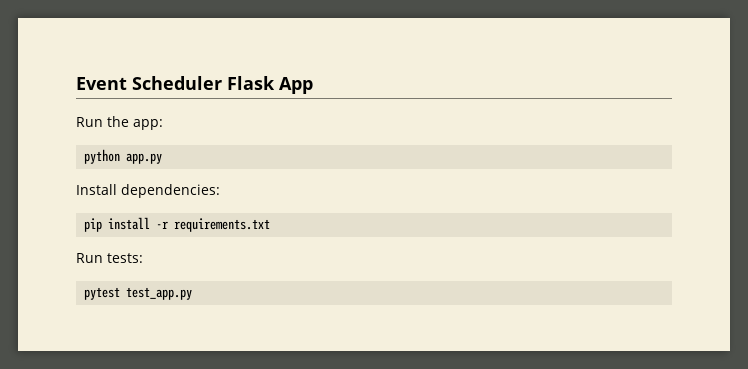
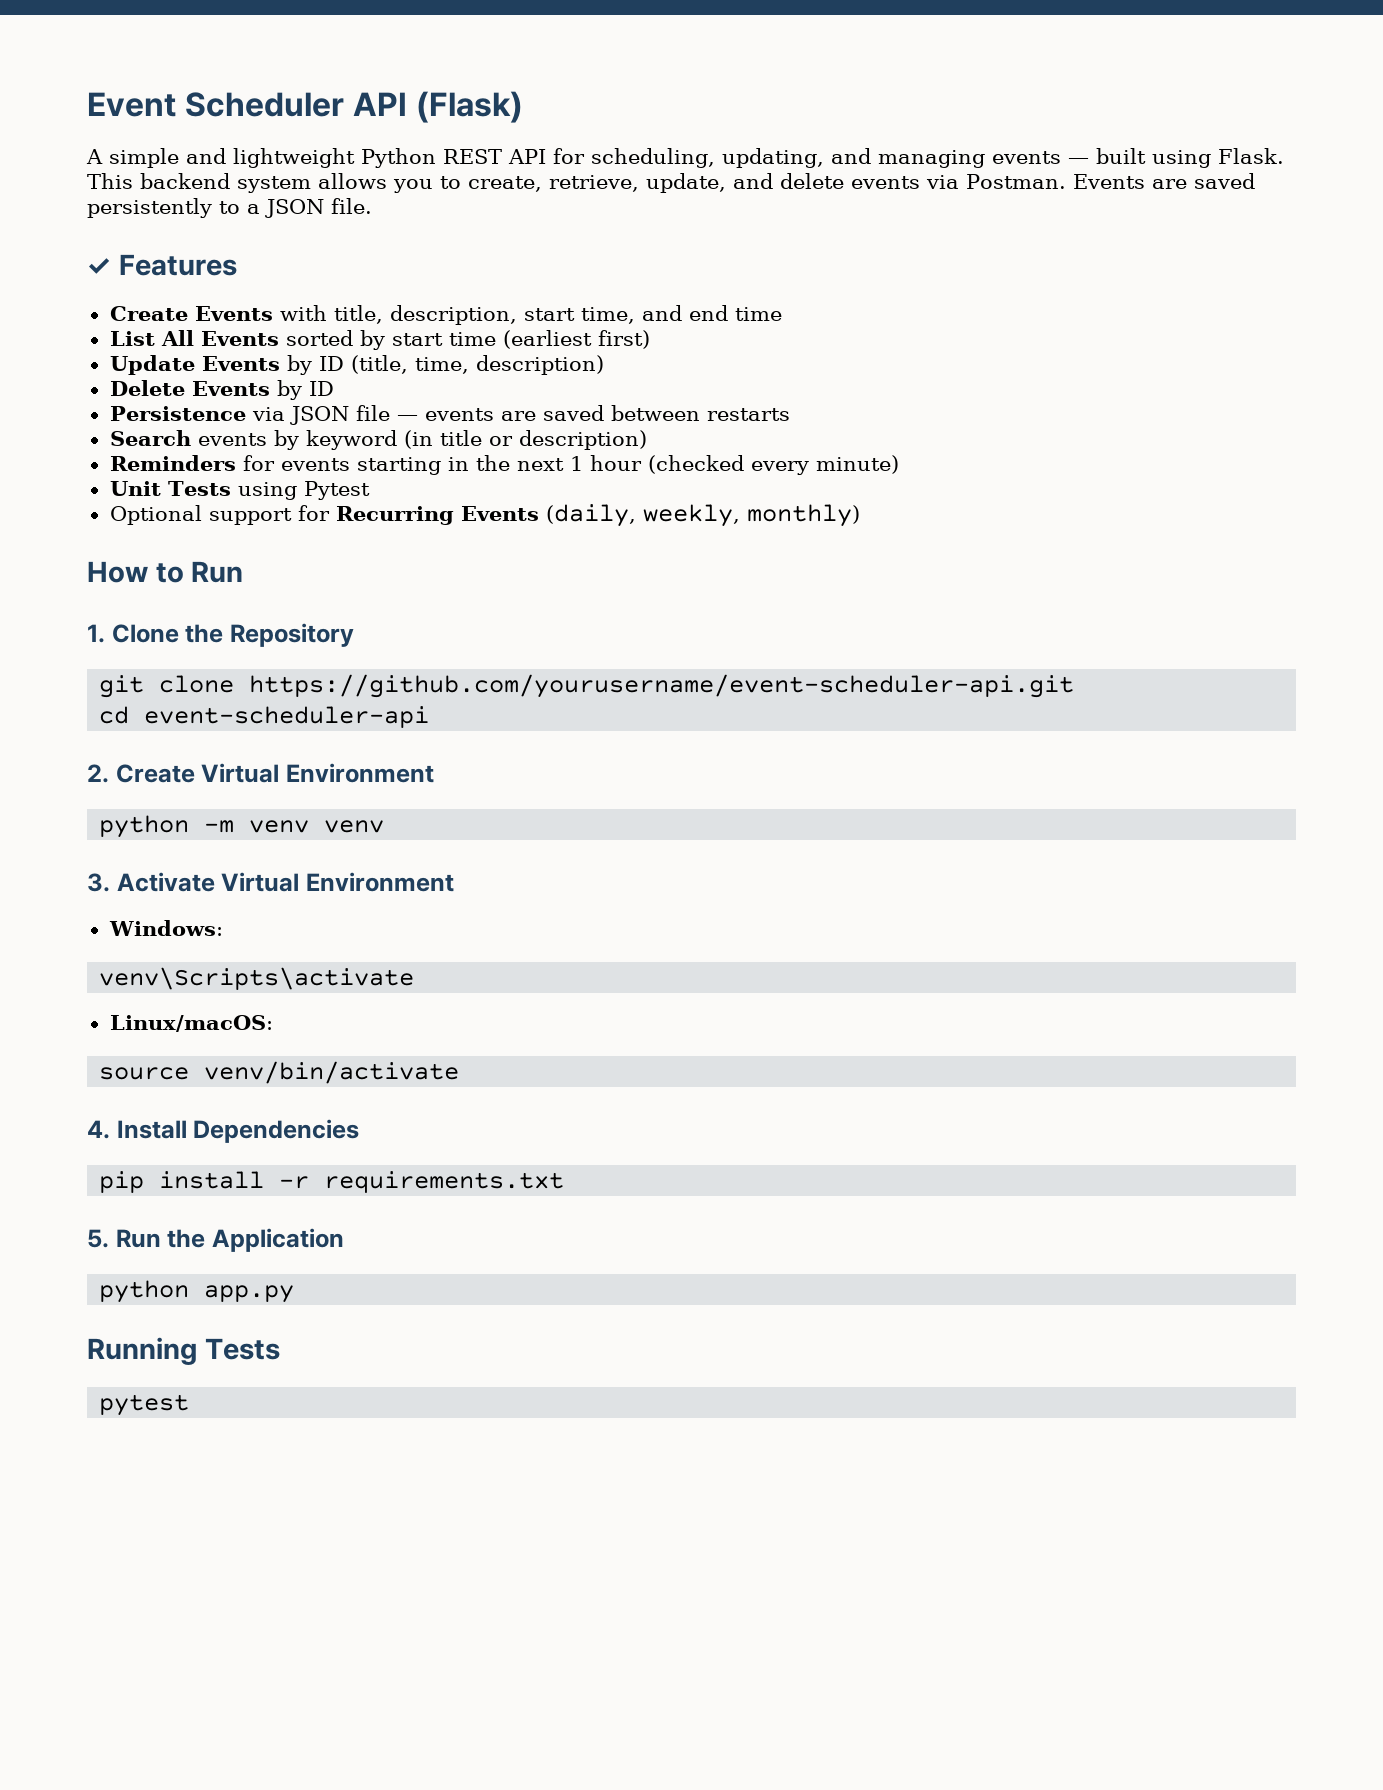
- Event Scheduler Flask App
- Run the app:
+ Event Scheduler API (Flask)
+ A simple and lightweight Python REST API for scheduling, updating, and managing events — built using Flask. This backend system allows you to create, retrieve, update, and delete events via Postman. Events are saved persistently to a JSON file.
+ ✓ Features
+ Create Events with title, description, start time, and end time
+ List All Events sorted by start time (earliest first)
+ Update Events by ID (title, time, description)
+ Delete Events by ID
+ Persistence via JSON file — events are saved between restarts
+ Search events by keyword (in title or description)
+ Reminders for events starting in the next 1 hour (checked every minute)
+ Unit Tests using Pytest
+ Optional support for Recurring Events (daily, weekly, monthly)
+ How to Run
+ 1. Clone the Repository
+ git clone https://github.com/yourusername/event-scheduler-api.git
+ cd event-scheduler-api
+ 2. Create Virtual Environment
+ python -m venv venv
+ 3. Activate Virtual Environment
+ Windows:
+ venv\Scripts\activate
+ Linux/macOS:
+ source venv/bin/activate
+ 4. Install Dependencies
+ pip install -r requirements.txt
+ 5. Run the Application
  python app.py
- Install dependencies:
- pip install -r requirements.txt
- Run tests:
+ Running Tests
- pytest test_app.py
+ pytest

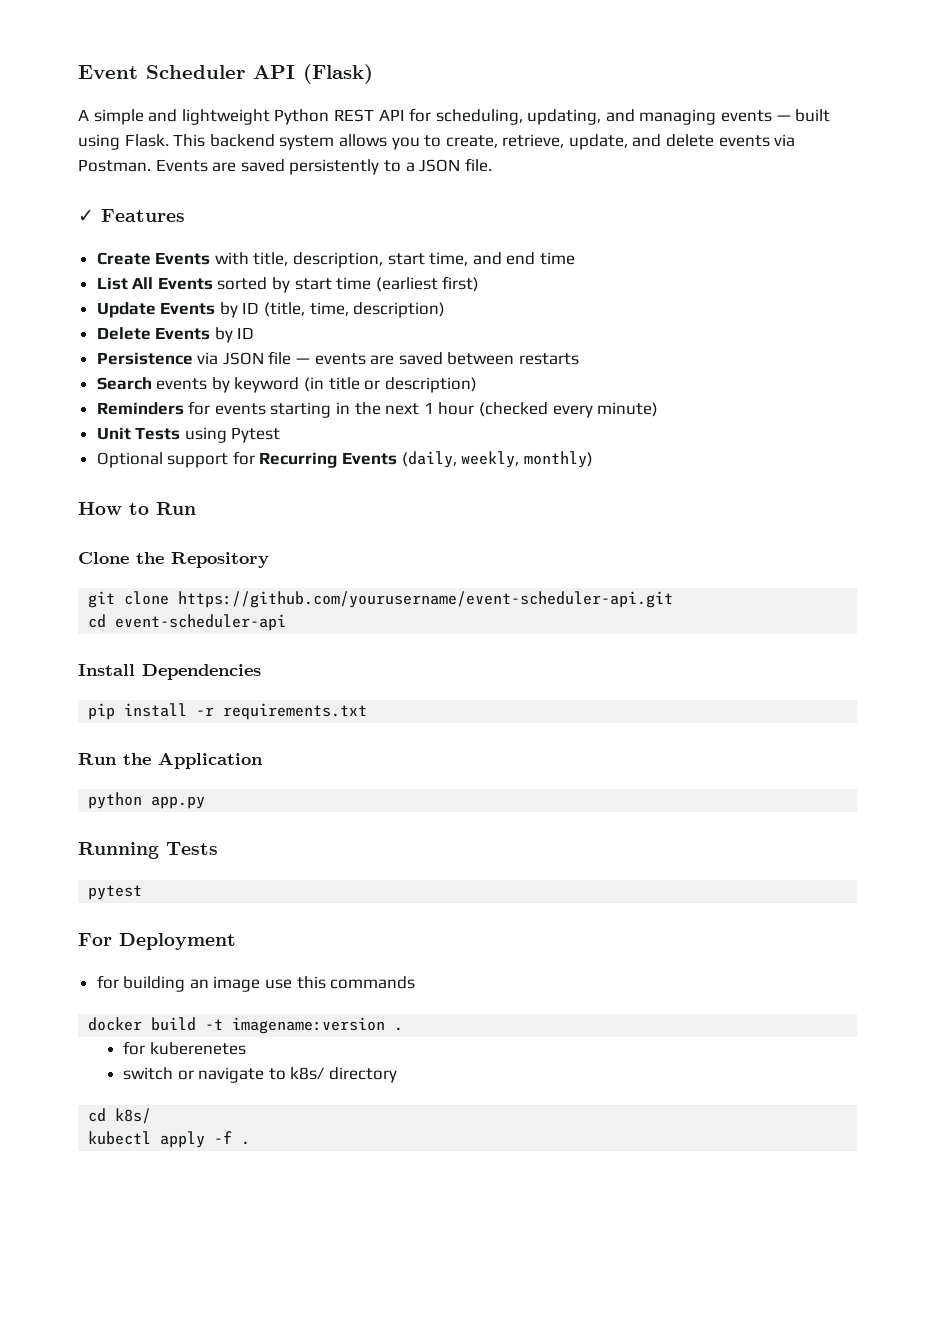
- 1. Clone the Repository
+ Clone the Repository
- 2. Create Virtual Environment
- python -m venv venv
- 3. Activate Virtual Environment
- Windows:
- venv\Scripts\activate
- Linux/macOS:
- source venv/bin/activate
- 4. Install Dependencies
+ Install Dependencies
- 5. Run the Application
+ Run the Application
+ For Deployment
+ for building an image use this commands
+ docker build -t imagename:version .
+ for kuberenetes
+ switch or navigate to k8s/ directory
+ cd k8s/
+ kubectl apply -f .

